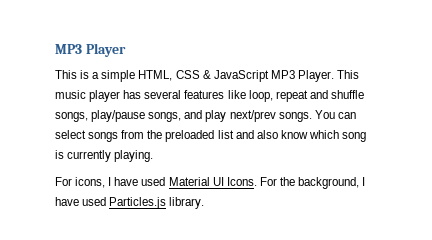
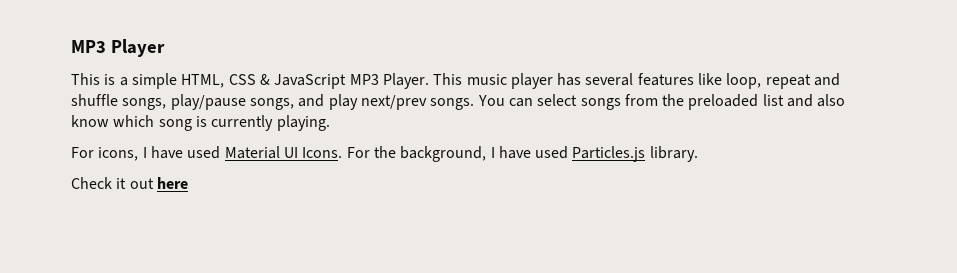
+ Check it out here

